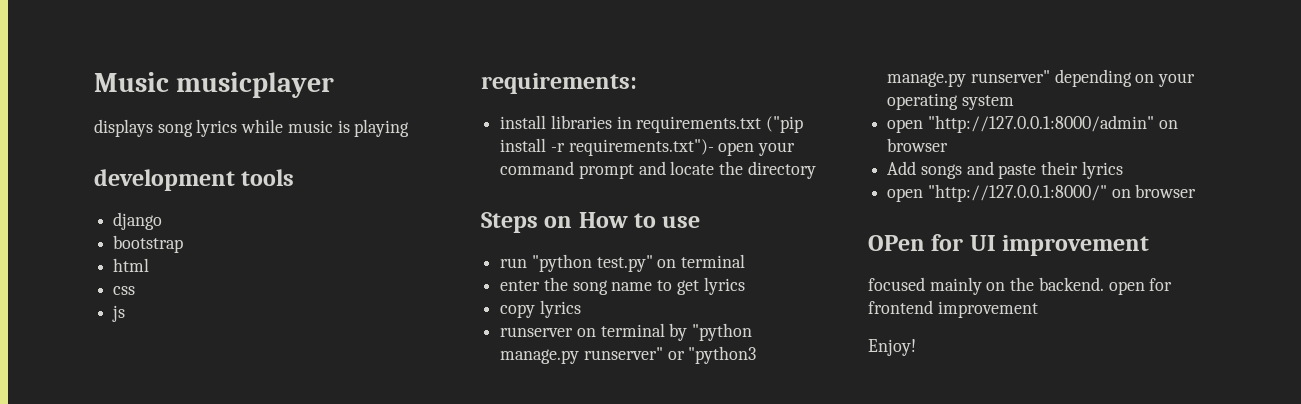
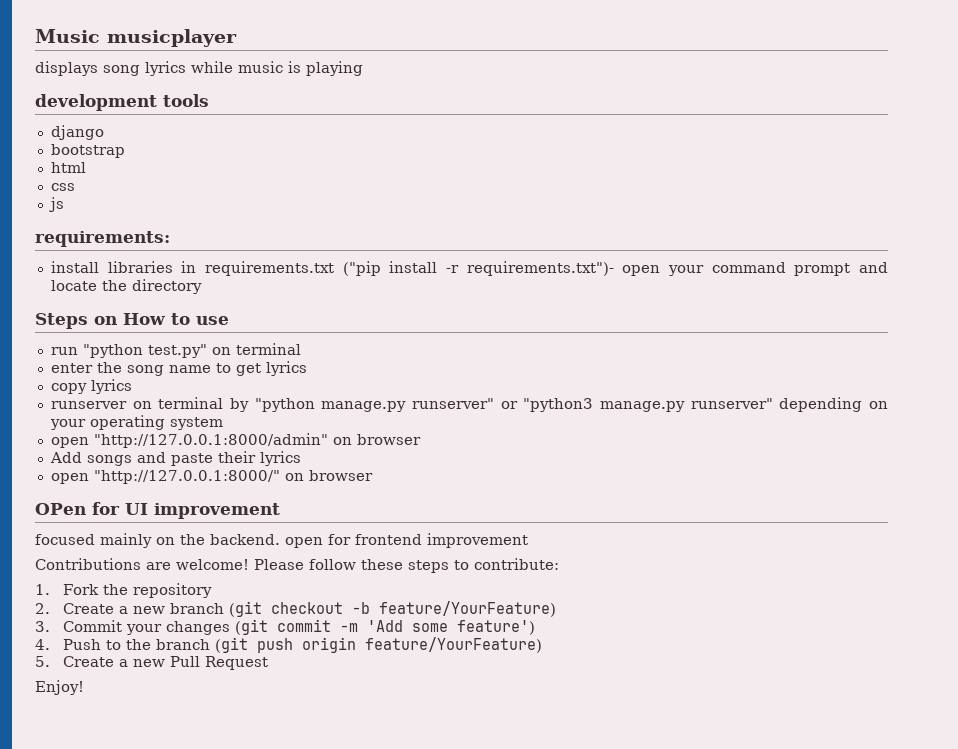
+ Contributions are welcome! Please follow these steps to contribute:
+ 1. Fork the repository
+ 2. Create a new branch (git checkout -b feature/YourFeature)
+ 3. Commit your changes (git commit -m 'Add some feature')
+ 4. Push to the branch (git push origin feature/YourFeature)
+ 5. Create a new Pull Request

